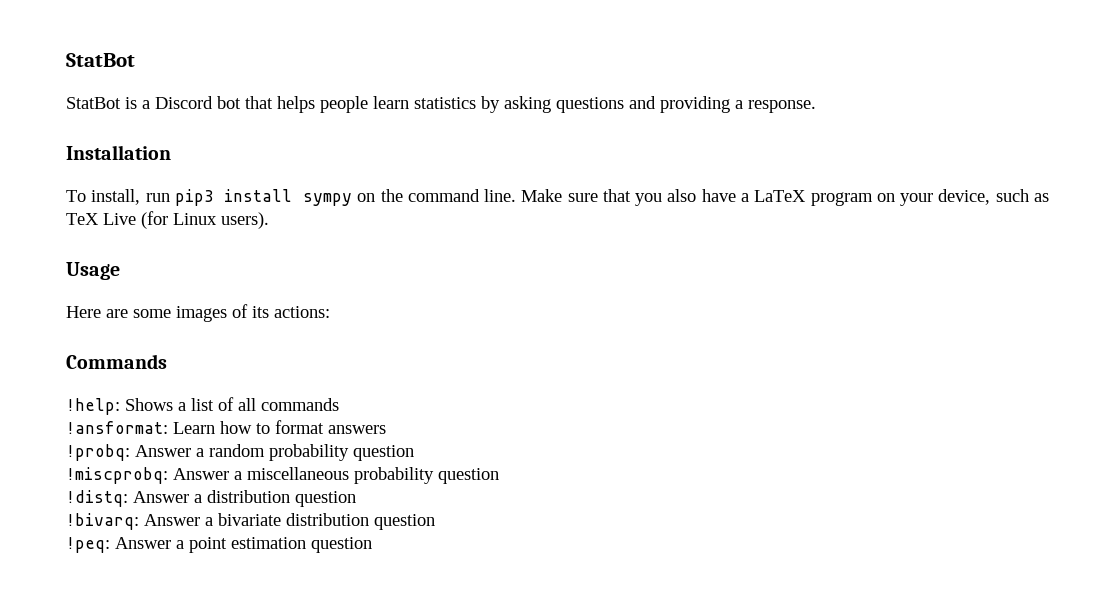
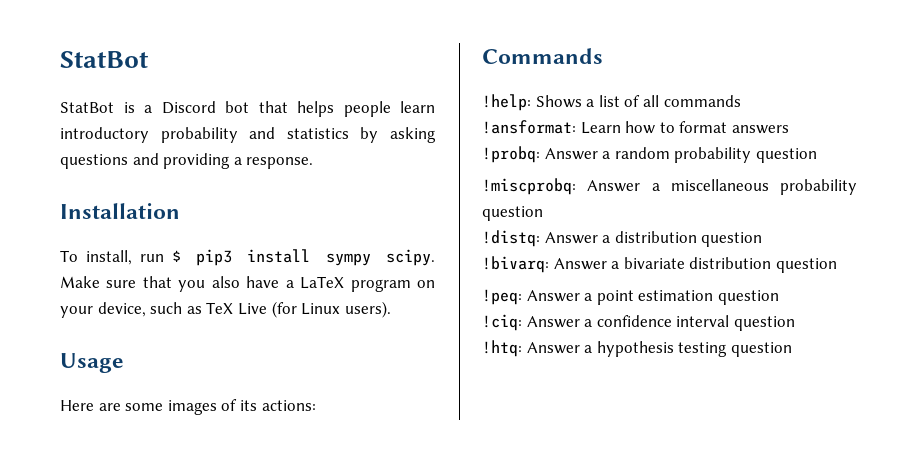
- StatBot is a Discord bot that helps people learn statistics by asking questions and providing a response.
+ StatBot is a Discord bot that helps people learn introductory probability and statistics by asking questions and providing a response.
- To install, run pip3 install sympy on the command line.
+ To install, run $ pip3 install sympy scipy.
+ !ciq: Answer a confidence interval question
+ !htq: Answer a hypothesis testing question

